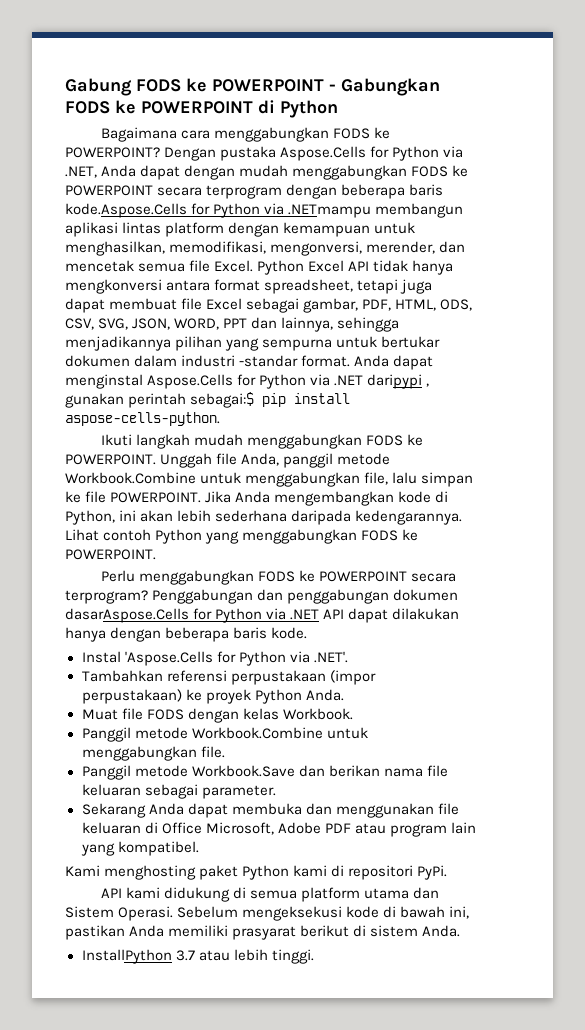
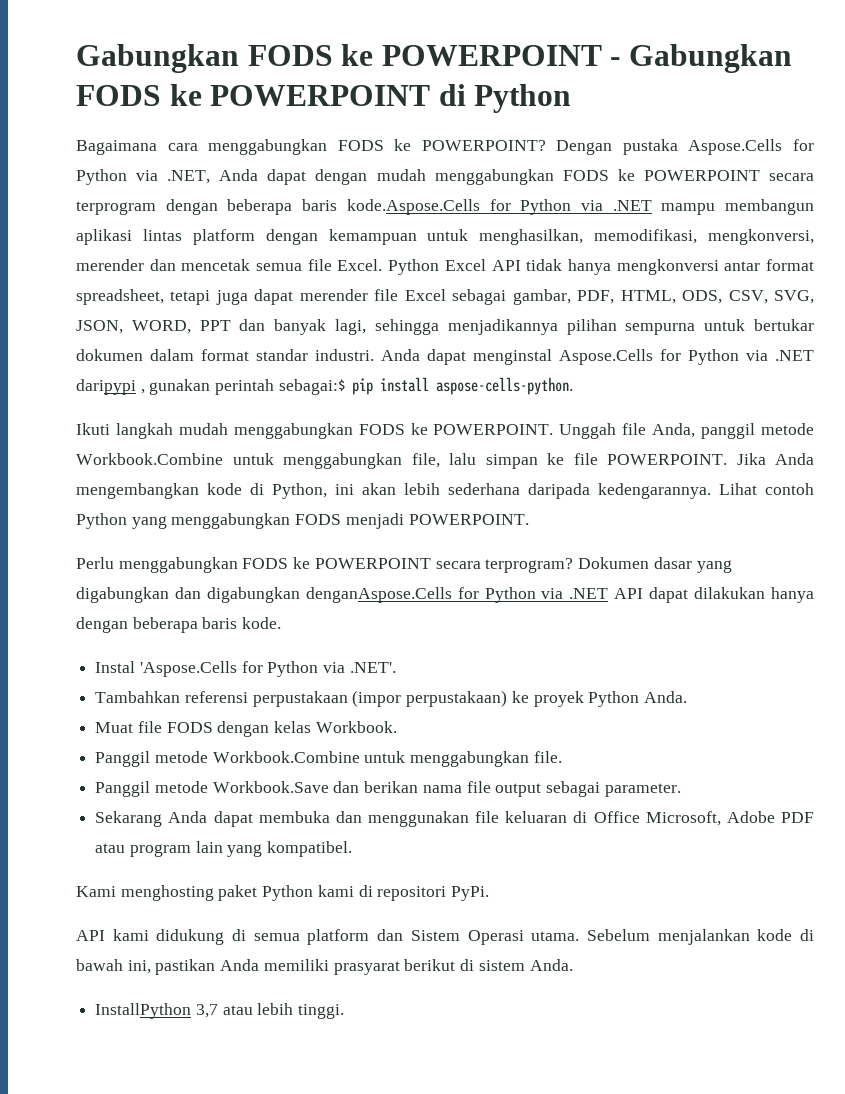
- Gabung FODS ke POWERPOINT - Gabungkan FODS ke POWERPOINT di Python
+ Gabungkan FODS ke POWERPOINT - Gabungkan FODS ke POWERPOINT di Python
- Dengan pustaka Aspose.Cells for Python via .NET, Anda dapat dengan mudah menggabungkan FODS ke POWERPOINT secara terprogram dengan beberapa baris kode.Aspose.Cells for Python via .NETmampu membangun aplikasi lintas platform dengan kemampuan untuk menghasilkan, memodifikasi, mengonversi, merender, dan mencetak semua file Excel.
+ Dengan pustaka Aspose.Cells for Python via .NET, Anda dapat dengan mudah menggabungkan FODS ke POWERPOINT secara terprogram dengan beberapa baris kode.Aspose.Cells for Python via .NET mampu membangun aplikasi lintas platform dengan kemampuan untuk menghasilkan, memodifikasi, mengkonversi, merender dan mencetak semua file Excel.
- Python Excel API tidak hanya mengkonversi antara format spreadsheet, tetapi juga dapat membuat file Excel sebagai gambar, PDF, HTML, ODS, CSV, SVG, JSON, WORD, PPT dan lainnya, sehingga menjadikannya pilihan yang sempurna untuk bertukar dokumen dalam industri -standar format.
+ Python Excel API tidak hanya mengkonversi antar format spreadsheet, tetapi juga dapat merender file Excel sebagai gambar, PDF, HTML, ODS, CSV, SVG, JSON, WORD, PPT dan banyak lagi, sehingga menjadikannya pilihan sempurna untuk bertukar dokumen dalam format standar industri.
- Lihat contoh Python yang menggabungkan FODS ke POWERPOINT.
+ Lihat contoh Python yang menggabungkan FODS menjadi POWERPOINT.
- Penggabungan dan penggabungan dokumen dasarAspose.Cells for Python via .NET API dapat dilakukan hanya dengan beberapa baris kode.
+ Dokumen dasar yang digabungkan dan digabungkan denganAspose.Cells for Python via .NET API dapat dilakukan hanya dengan beberapa baris kode.
- Panggil metode Workbook.Save dan berikan nama file keluaran sebagai parameter.
+ Panggil metode Workbook.Save dan berikan nama file output sebagai parameter.
- API kami didukung di semua platform utama dan Sistem Operasi. Sebelum mengeksekusi kode di bawah ini, pastikan Anda memiliki prasyarat berikut di sistem Anda.
+ API kami didukung di semua platform dan Sistem Operasi utama. Sebelum menjalankan kode di bawah ini, pastikan Anda memiliki prasyarat berikut di sistem Anda.
- InstallPython 3.7 atau lebih tinggi.
+ InstallPython 3,7 atau lebih tinggi.

